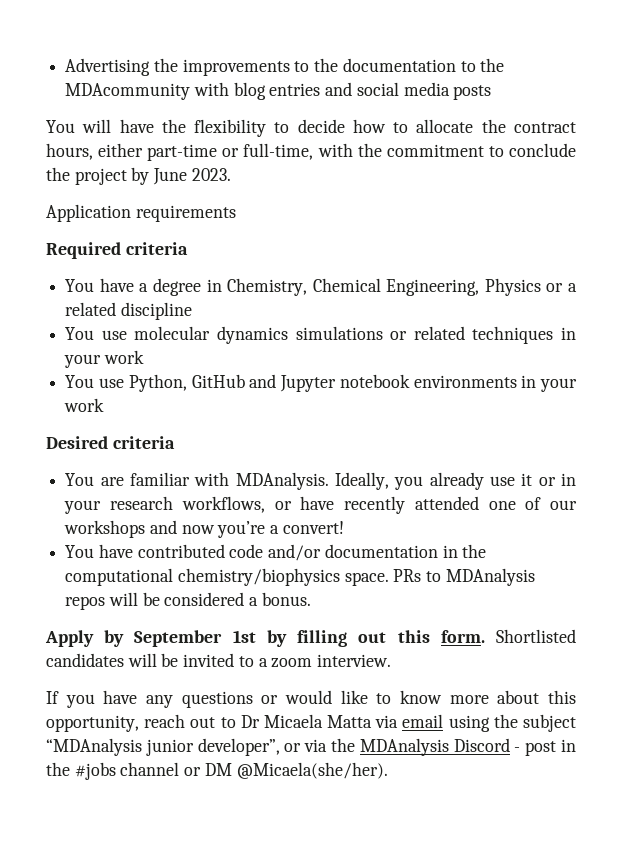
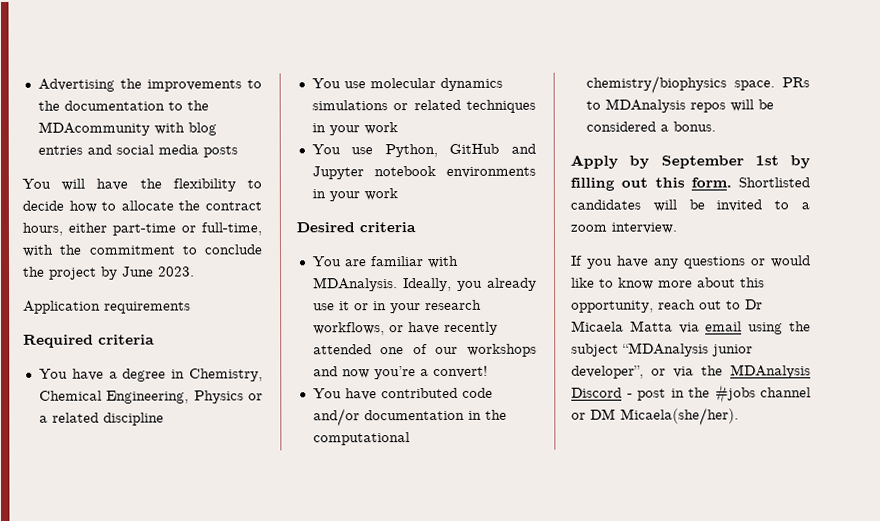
- If you have any questions or would like to know more about this opportunity, reach out to Dr Micaela Matta via email using the subject “MDAnalysis junior developer”, or via the MDAnalysis Discord - post in the #jobs channel or DM @Micaela(she/her).
+ If you have any questions or would like to know more about this opportunity, reach out to Dr Micaela Matta via email using the subject “MDAnalysis junior developer”, or via the MDAnalysis Discord - post in the #jobs channel or DM Micaela(she/her).

